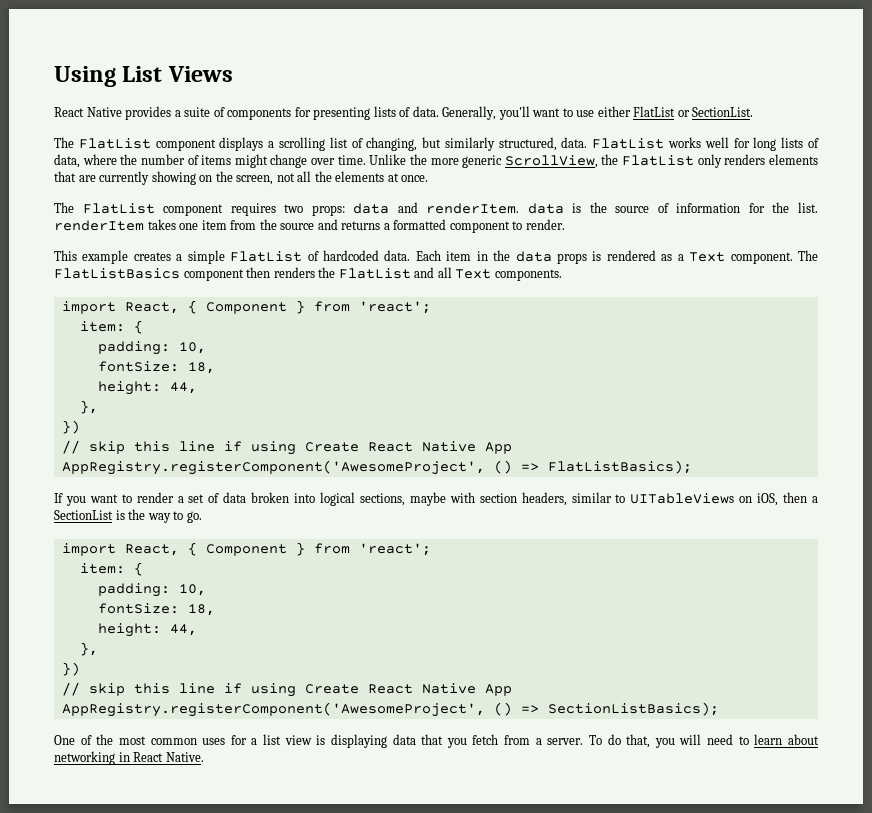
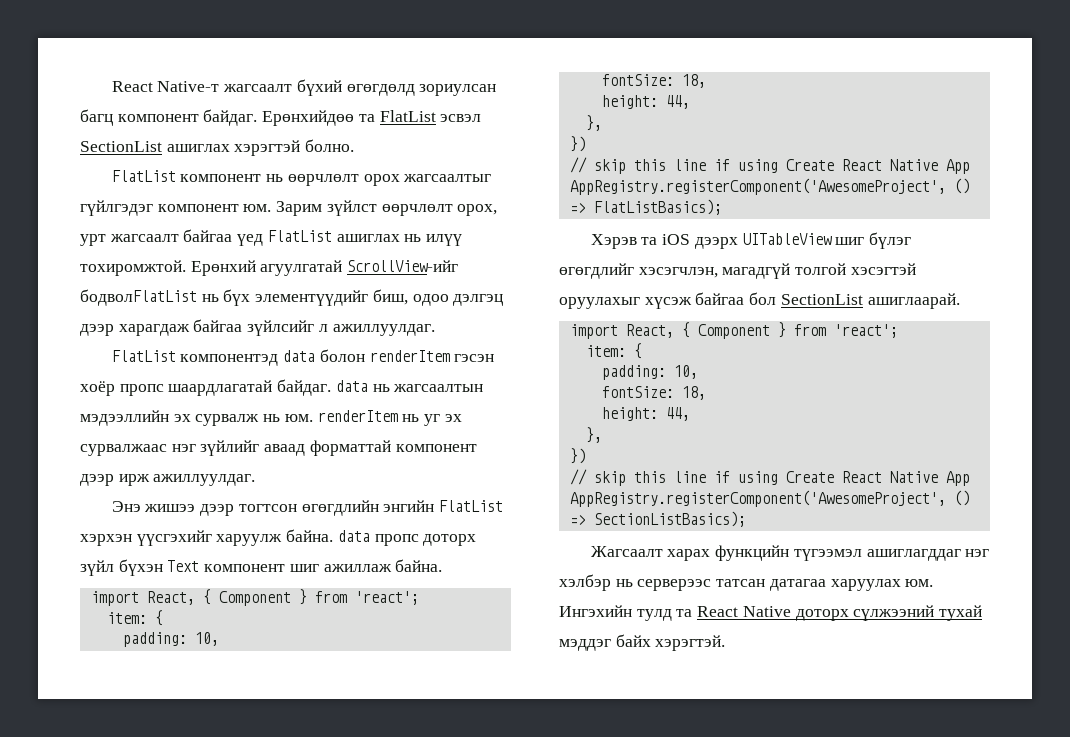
- Using List Views
- React Native provides a suite of components for presenting lists of data. Generally, you'll want to use either FlatList or SectionList.
- The FlatList component displays a scrolling list of changing, but similarly structured, data. FlatList works well for long lists of data, where the number of items might change over time. Unlike the more generic ScrollView, the FlatList only renders elements that are currently showing on the screen, not all the elements at once.
- The FlatList component requires two props: data and renderItem. data is the source of information for the list. renderItem takes one item from the source and returns a formatted component to render.
- This example creates a simple FlatList of hardcoded data. Each item in the data props is rendered as a Text component. The FlatListBasics component then renders the FlatList and all Text components.
+ React Native-т жагсаалт бүхий өгөгдөлд зориулсан багц компонент байдаг. Ерөнхийдөө та FlatList эсвэл SectionList ашиглах хэрэгтэй болно.
+ FlatList компонент нь өөрчлөлт орох жагсаалтыг гүйлгэдэг компонент юм. Зарим зүйлст өөрчлөлт орох, урт жагсаалт байгаа үед FlatList ашиглах нь илүү тохиромжтой. Ерөнхий агуулгатай ScrollView-ийг бодволFlatList нь бүх элементүүдийг биш, одоо дэлгэц дээр харагдаж байгаа зүйлсийг л ажиллуулдаг.
+ FlatList компонентэд data болон renderItem гэсэн хоёр пропс шаардлагатай байдаг. data нь жагсаалтын мэдээллийн эх сурвалж нь юм. renderItem нь уг эх сурвалжаас нэг зүйлийг аваад форматтай компонент дээр ирж ажиллуулдаг.
+ Энэ жишээ дээр тогтсон өгөгдлийн энгийн FlatList хэрхэн үүсгэхийг харуулж байна. data пропс доторх зүйл бүхэн Text компонент шиг ажиллаж байна.
- If you want to render a set of data broken into logical sections, maybe with section headers, similar to UITableViews on iOS, then a SectionList is the way to go.
+ Хэрэв та iOS дээрх UITableView шиг бүлэг өгөгдлийг хэсэгчлэн, магадгүй толгой хэсэгтэй оруулахыг хүсэж байгаа бол SectionList ашиглаарай.
- One of the most common uses for a list view is displaying data that you fetch from a server. To do that, you will need to learn about networking in React Native.
+ Жагсаалт харах функцийн түгээмэл ашиглагддаг нэг хэлбэр нь серверээс татсан датагаа харуулах юм. Ингэхийн тулд та React Native доторх сүлжээний тухай мэддэг байх хэрэгтэй.

